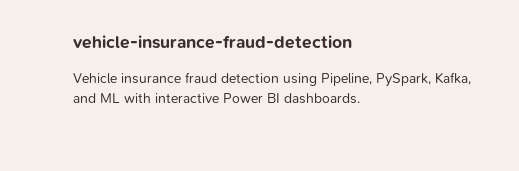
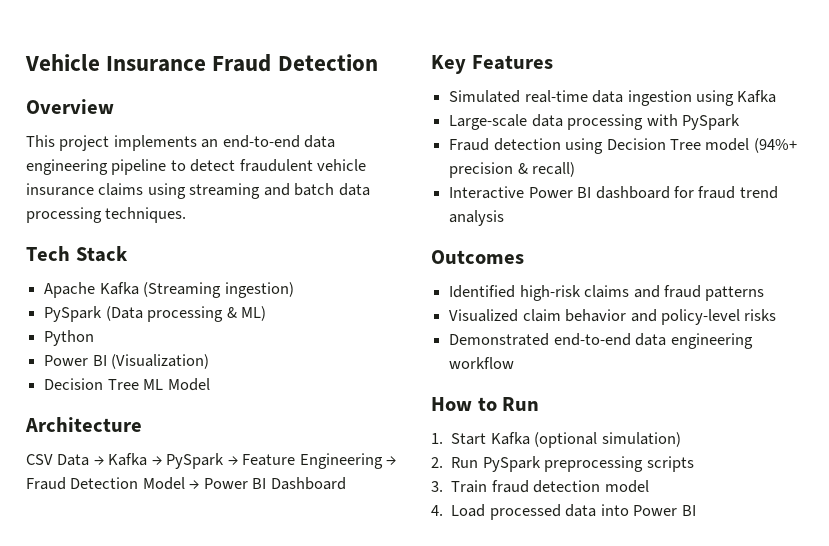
- vehicle-insurance-fraud-detection
- Vehicle insurance fraud detection using Pipeline, PySpark, Kafka, and ML with interactive Power BI dashboards.
+ Vehicle Insurance Fraud Detection
+ Overview
+ This project implements an end-to-end data engineering pipeline to detect fraudulent vehicle insurance claims using streaming and batch data processing techniques.
+ Tech Stack
+ Apache Kafka (Streaming ingestion)
+ PySpark (Data processing & ML)
+ Python
+ Power BI (Visualization)
+ Decision Tree ML Model
+ Architecture
+ CSV Data → Kafka → PySpark → Feature Engineering → Fraud Detection Model → Power BI Dashboard
+ Key Features
+ Simulated real-time data ingestion using Kafka
+ Large-scale data processing with PySpark
+ Fraud detection using Decision Tree model (94%+ precision & recall)
+ Interactive Power BI dashboard for fraud trend analysis
+ Outcomes
+ Identified high-risk claims and fraud patterns
+ Visualized claim behavior and policy-level risks
+ Demonstrated end-to-end data engineering workflow
+ How to Run
+ 1. Start Kafka (optional simulation)
+ 2. Run PySpark preprocessing scripts
+ 3. Train fraud detection model
+ 4. Load processed data into Power BI

